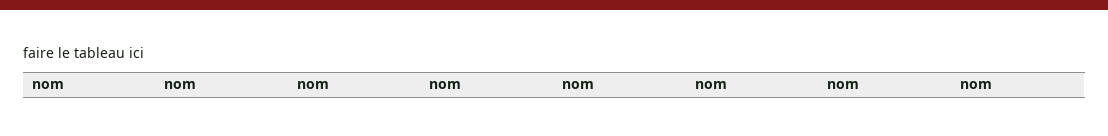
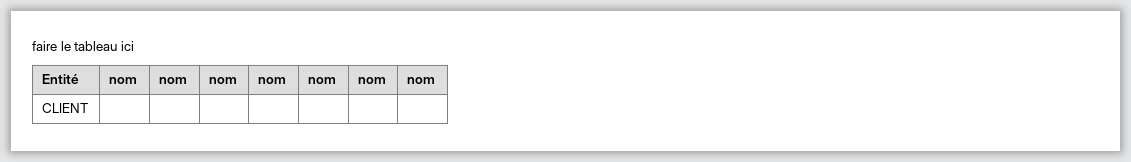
- nom | nom | nom | nom | nom | nom | nom | nom
+ Entité | nom | nom | nom | nom | nom | nom | nom
+ CLIENT | | | | | | |

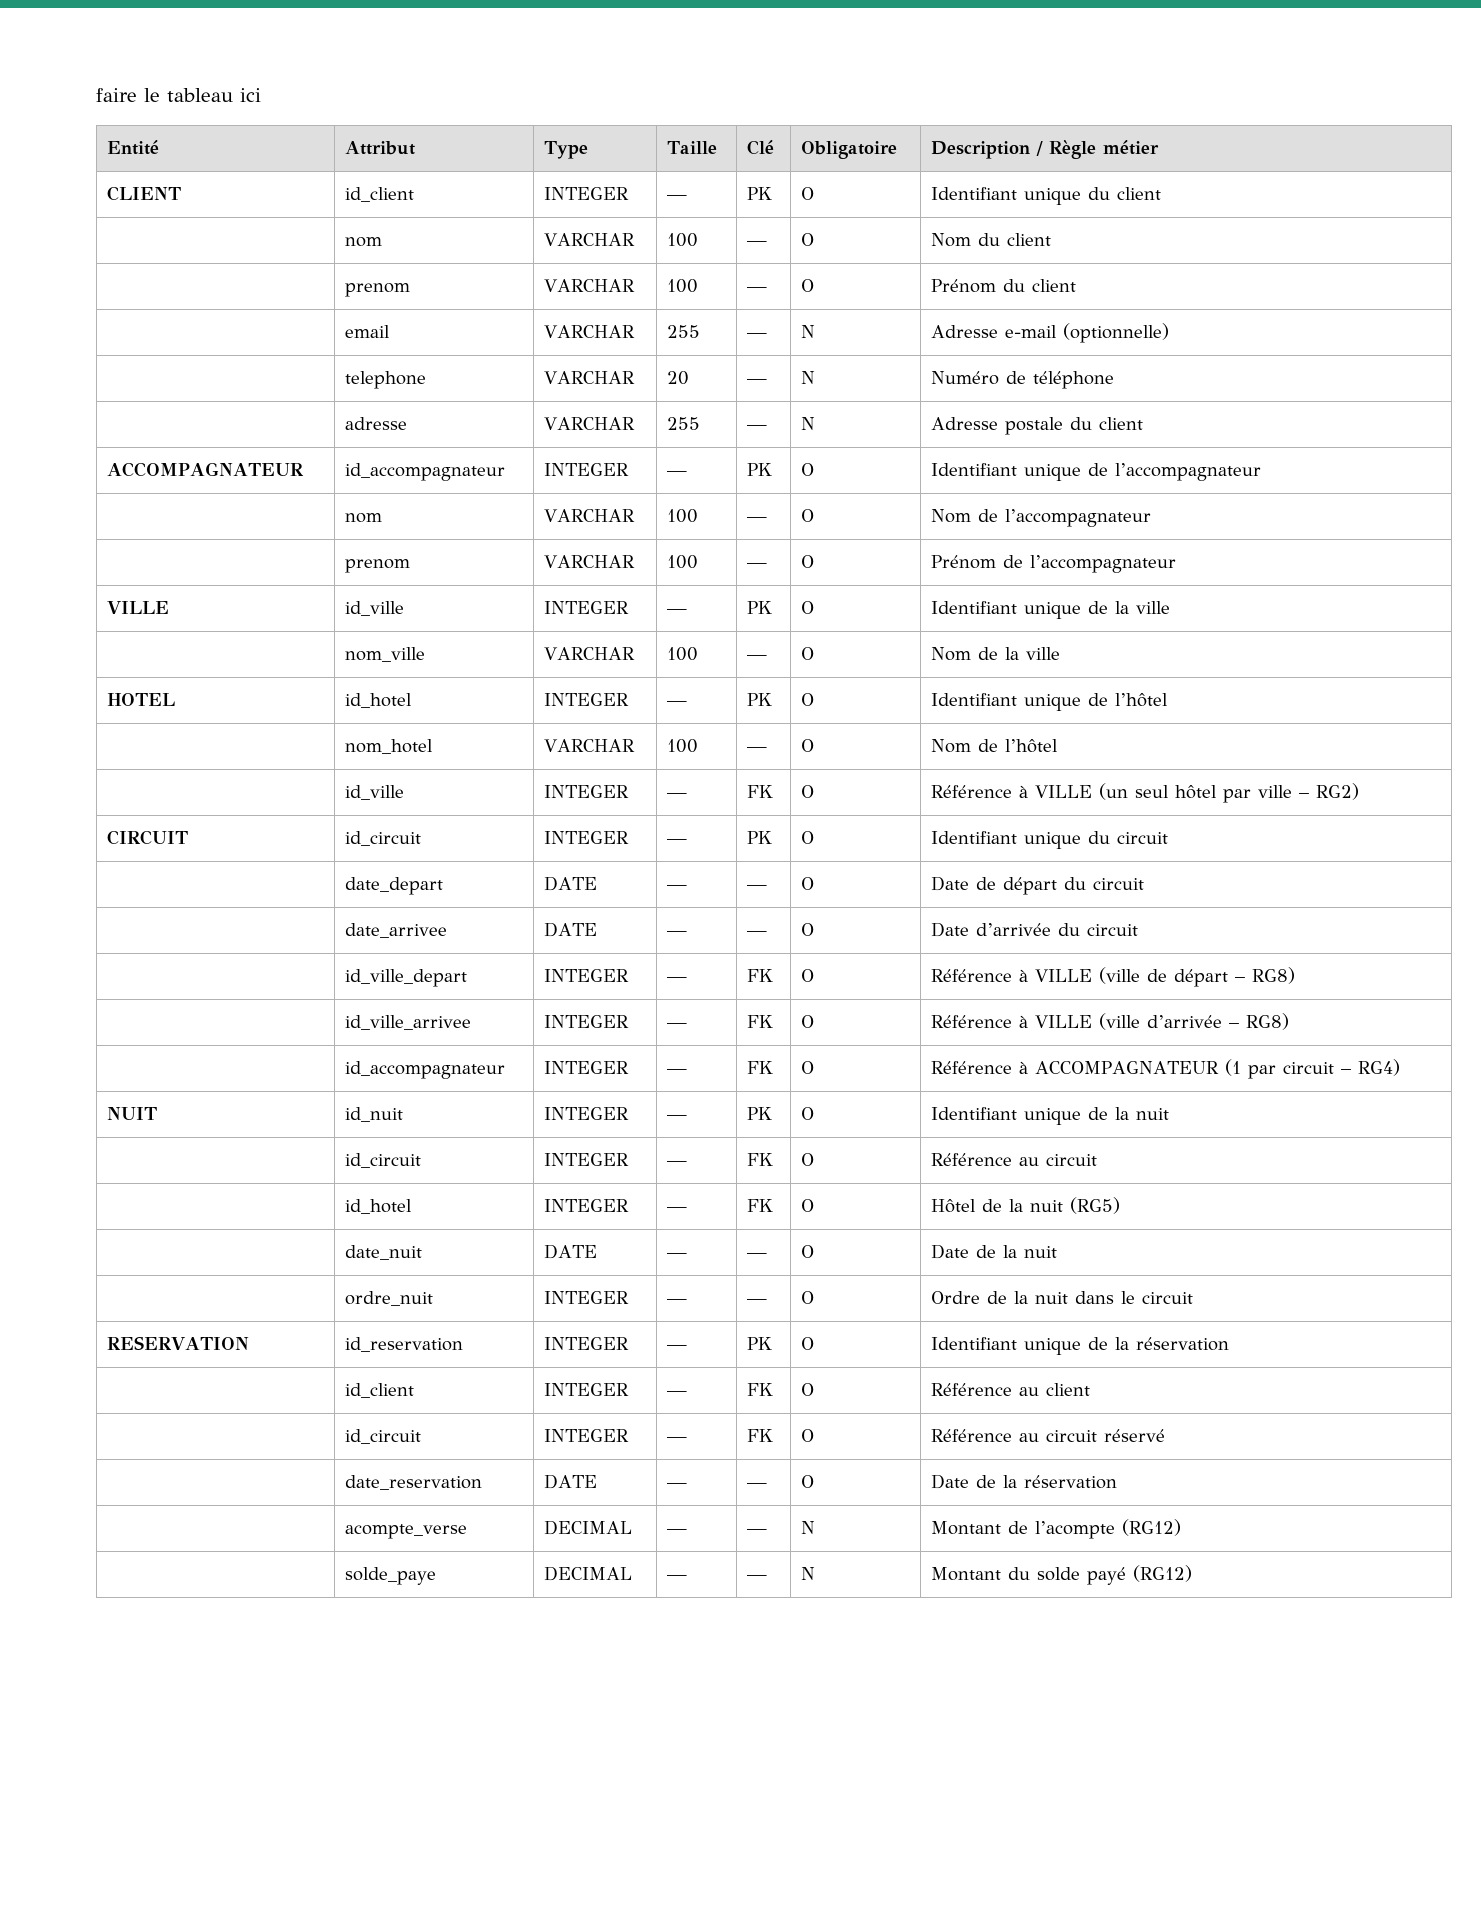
- Entité | nom | nom | nom | nom | nom | nom | nom
- CLIENT | | | | | | |
+ Entité | Attribut | Type | Taille | Clé | Obligatoire | Description / Règle métier
+ CLIENT | id_client | INTEGER | — | PK | O | Identifiant unique du client
+ | nom | VARCHAR | 100 | — | O | Nom du client
+ | prenom | VARCHAR | 100 | — | O | Prénom du client
+ | email | VARCHAR | 255 | — | N | Adresse e-mail (optionnelle)
+ | telephone | VARCHAR | 20 | — | N | Numéro de téléphone
+ | adresse | VARCHAR | 255 | — | N | Adresse postale du client
+ ACCOMPAGNATEUR | id_accompagnateur | INTEGER | — | PK | O | Identifiant unique de l’accompagnateur
+ | nom | VARCHAR | 100 | — | O | Nom de l’accompagnateur
+ | prenom | VARCHAR | 100 | — | O | Prénom de l’accompagnateur
+ VILLE | id_ville | INTEGER | — | PK | O | Identifiant unique de la ville
+ | nom_ville | VARCHAR | 100 | — | O | Nom de la ville
+ HOTEL | id_hotel | INTEGER | — | PK | O | Identifiant unique de l’hôtel
+ | nom_hotel | VARCHAR | 100 | — | O | Nom de l’hôtel
+ | id_ville | INTEGER | — | FK | O | Référence à VILLE (un seul hôtel par ville – RG2)
+ CIRCUIT | id_circuit | INTEGER | — | PK | O | Identifiant unique du circuit
+ | date_depart | DATE | — | — | O | Date de départ du circuit
+ | date_arrivee | DATE | — | — | O | Date d’arrivée du circuit
+ | id_ville_depart | INTEGER | — | FK | O | Référence à VILLE (ville de départ – RG8)
+ | id_ville_arrivee | INTEGER | — | FK | O | Référence à VILLE (ville d’arrivée – RG8)
+ | id_accompagnateur | INTEGER | — | FK | O | Référence à ACCOMPAGNATEUR (1 par circuit – RG4)
+ NUIT | id_nuit | INTEGER | — | PK | O | Identifiant unique de la nuit
+ | id_circuit | INTEGER | — | FK | O | Référence au circuit
+ | id_hotel | INTEGER | — | FK | O | Hôtel de la nuit (RG5)
+ | date_nuit | DATE | — | — | O | Date de la nuit
+ | ordre_nuit | INTEGER | — | — | O | Ordre de la nuit dans le circuit
+ RESERVATION | id_reservation | INTEGER | — | PK | O | Identifiant unique de la réservation
+ | id_client | INTEGER | — | FK | O | Référence au client
+ | id_circuit | INTEGER | — | FK | O | Référence au circuit réservé
+ | date_reservation | DATE | — | — | O | Date de la réservation
+ | acompte_verse | DECIMAL | — | — | N | Montant de l’acompte (RG12)
+ | solde_paye | DECIMAL | — | — | N | Montant du solde payé (RG12)

